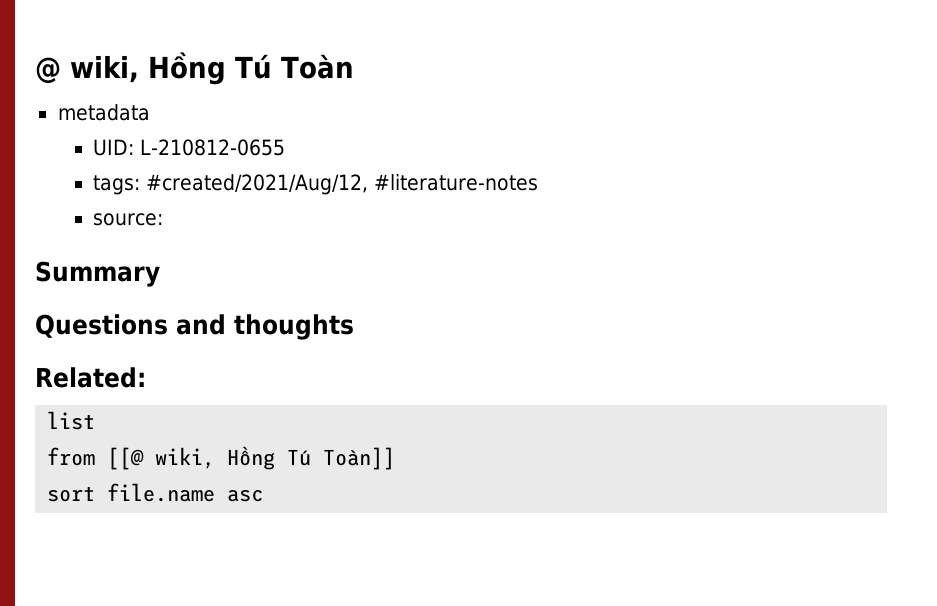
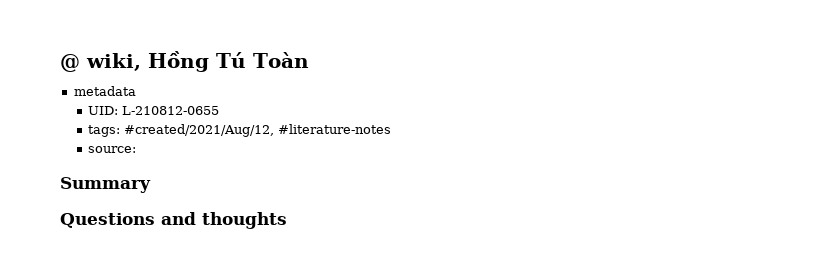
- Related:
- list
- from [[@ wiki, Hồng Tú Toàn]]
- sort file.name asc

